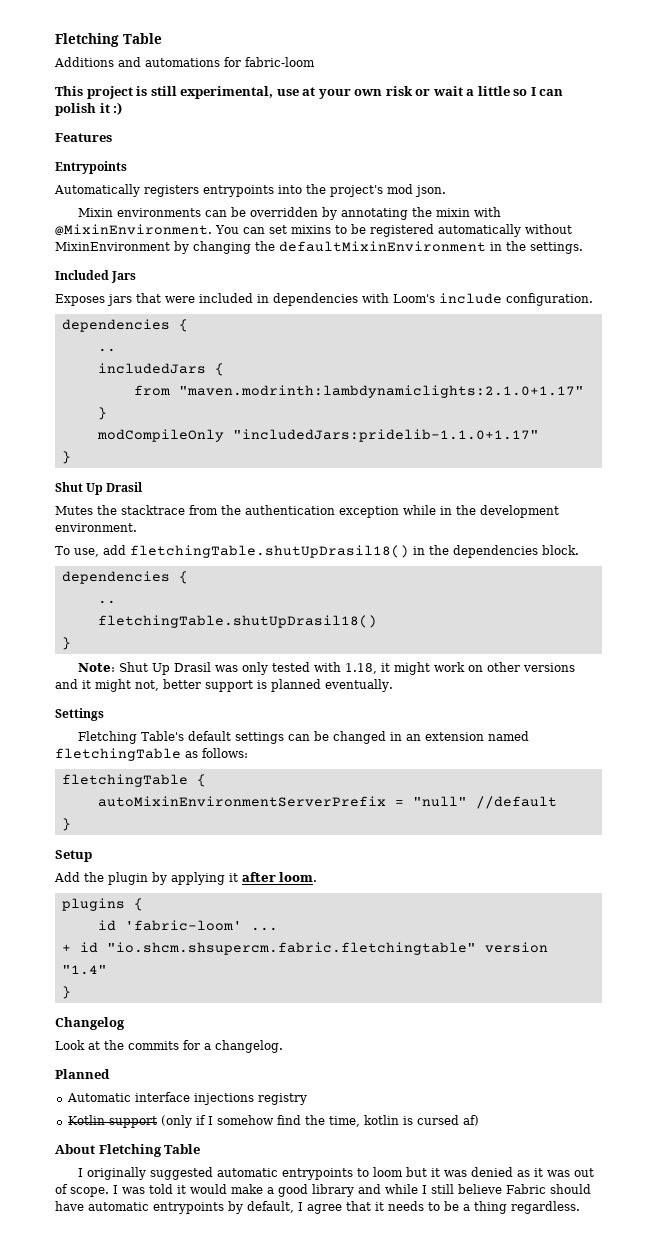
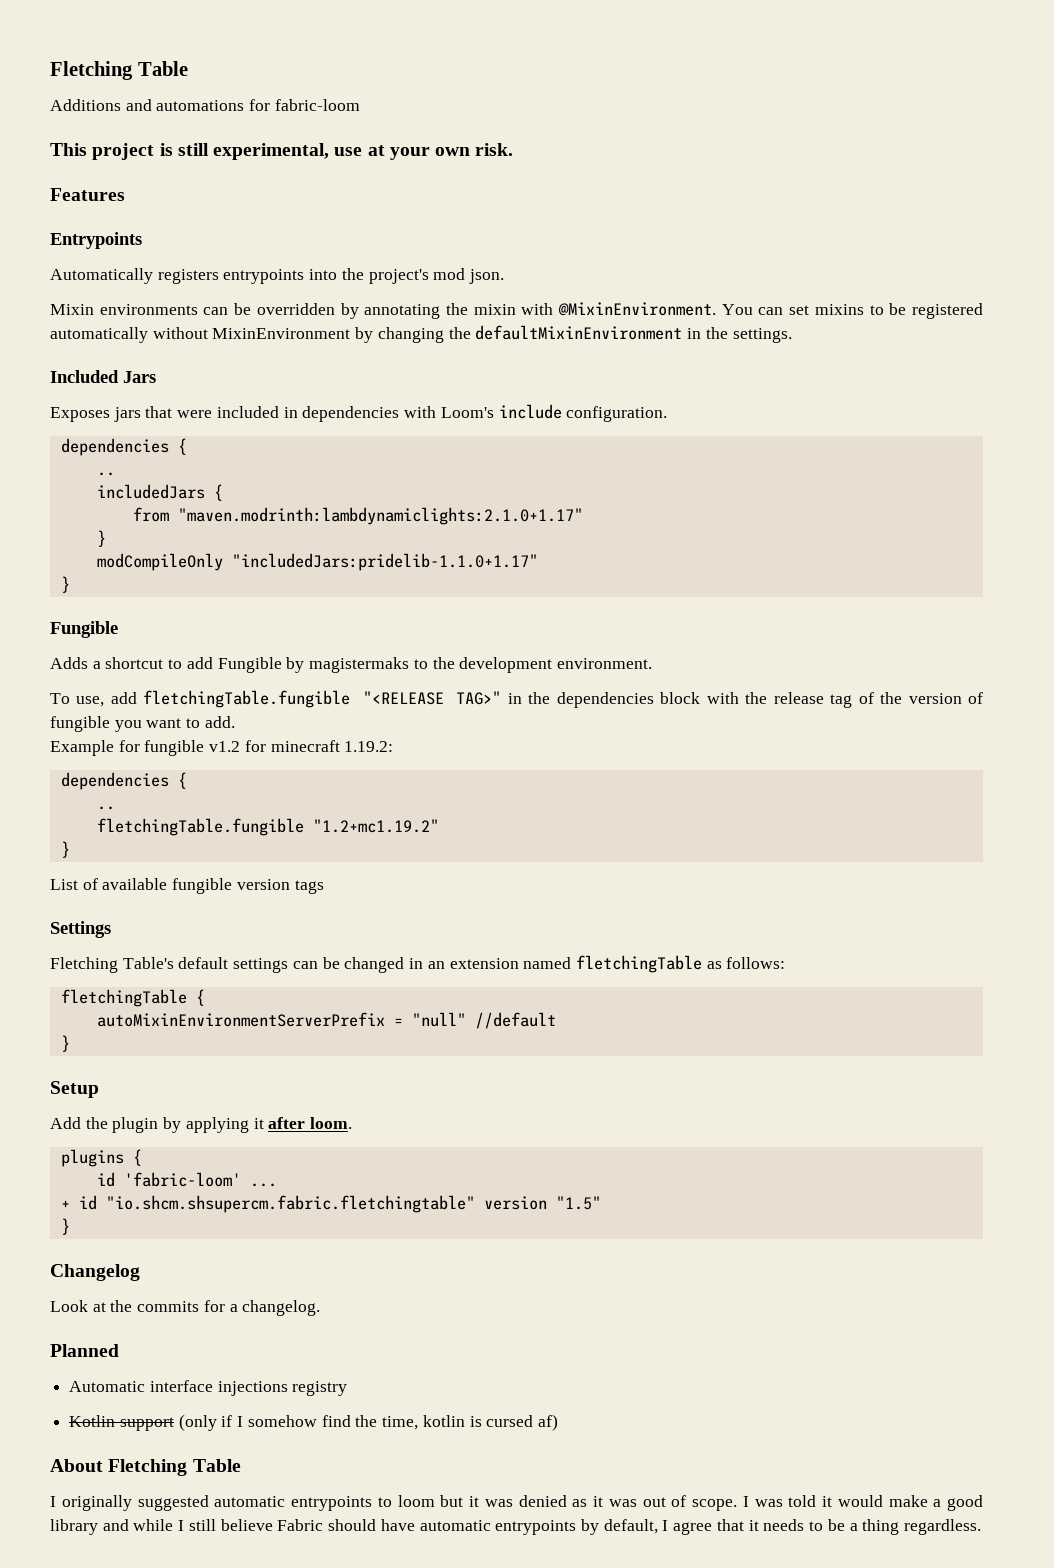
- This project is still experimental, use at your own risk or wait a little so I can polish it :)
+ This project is still experimental, use at your own risk.
  modCompileOnly "includedJars:pridelib-1.1.0+1.17"
  }
- Shut Up Drasil
- Mutes the stacktrace from the authentication exception while in the development environment.
+ Fungible
+ Adds a shortcut to add Fungible by magistermaks to the development environment.
- To use, add fletchingTable.shutUpDrasil18() in the dependencies block.
+ To use, add fletchingTable.fungible "<RELEASE TAG>" in the dependencies block with the release tag of the version of fungible you want to add.
+ Example for fungible v1.2 for minecraft 1.19.2:
  dependencies {
  ..
- fletchingTable.shutUpDrasil18()
+ fletchingTable.fungible "1.2+mc1.19.2"
  }
- Note: Shut Up Drasil was only tested with 1.18, it might work on other versions and it might not, better support is planned eventually.
+ List of available fungible version tags
- + id "io.shcm.shsupercm.fabric.fletchingtable" version "1.4"
+ + id "io.shcm.shsupercm.fabric.fletchingtable" version "1.5"

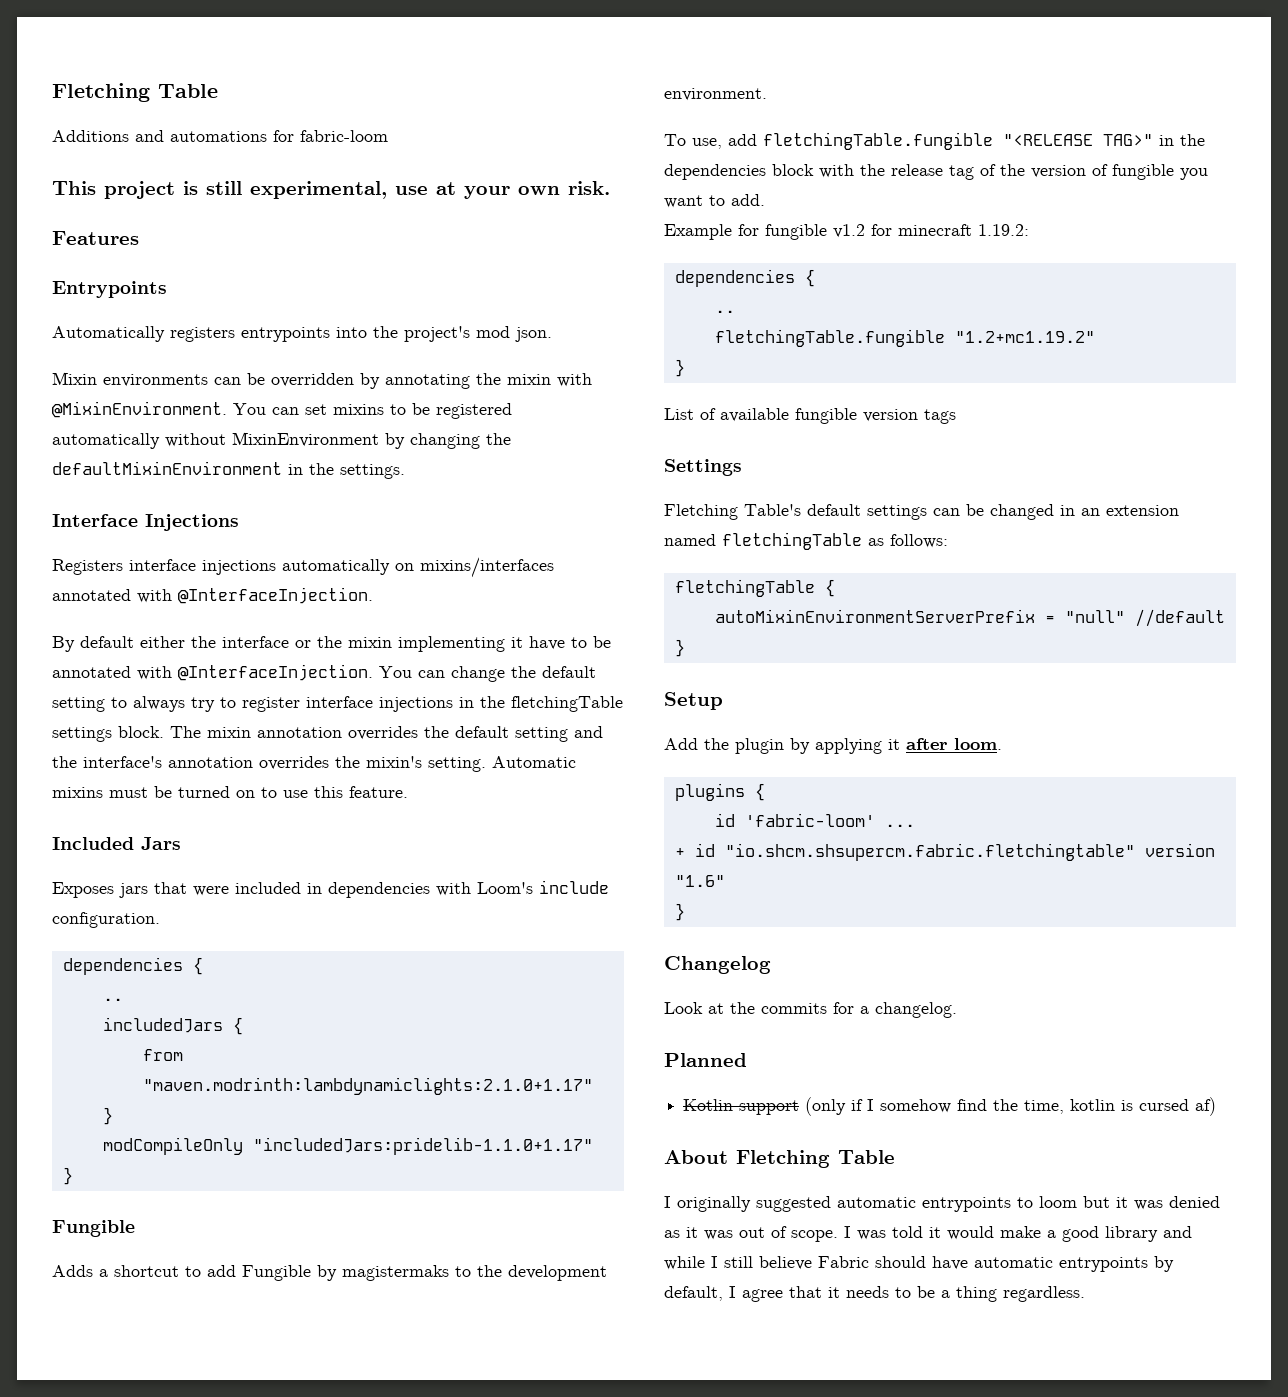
+ Interface Injections
+ Registers interface injections automatically on mixins/interfaces annotated with @InterfaceInjection.
+ By default either the interface or the mixin implementing it have to be annotated with @InterfaceInjection. You can change the default setting to always try to register interface injections in the fletchingTable settings block. The mixin annotation overrides the default setting and the interface's annotation overrides the mixin's setting. Automatic mixins must be turned on to use this feature.
- + id "io.shcm.shsupercm.fabric.fletchingtable" version "1.5"
+ + id "io.shcm.shsupercm.fabric.fletchingtable" version "1.6"
- Automatic interface injections registry

